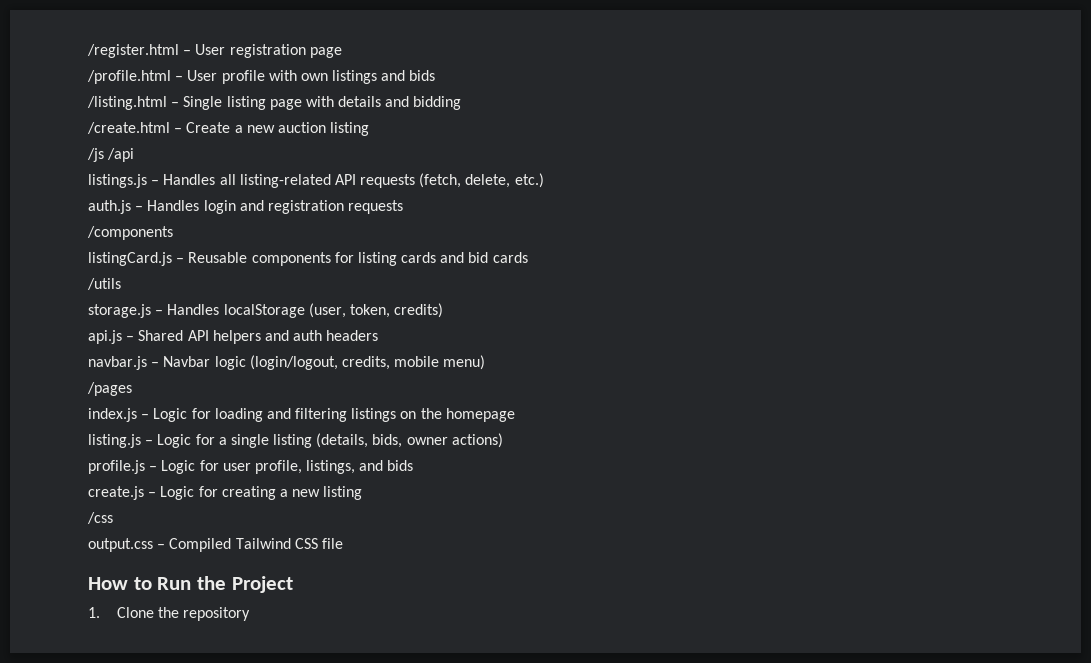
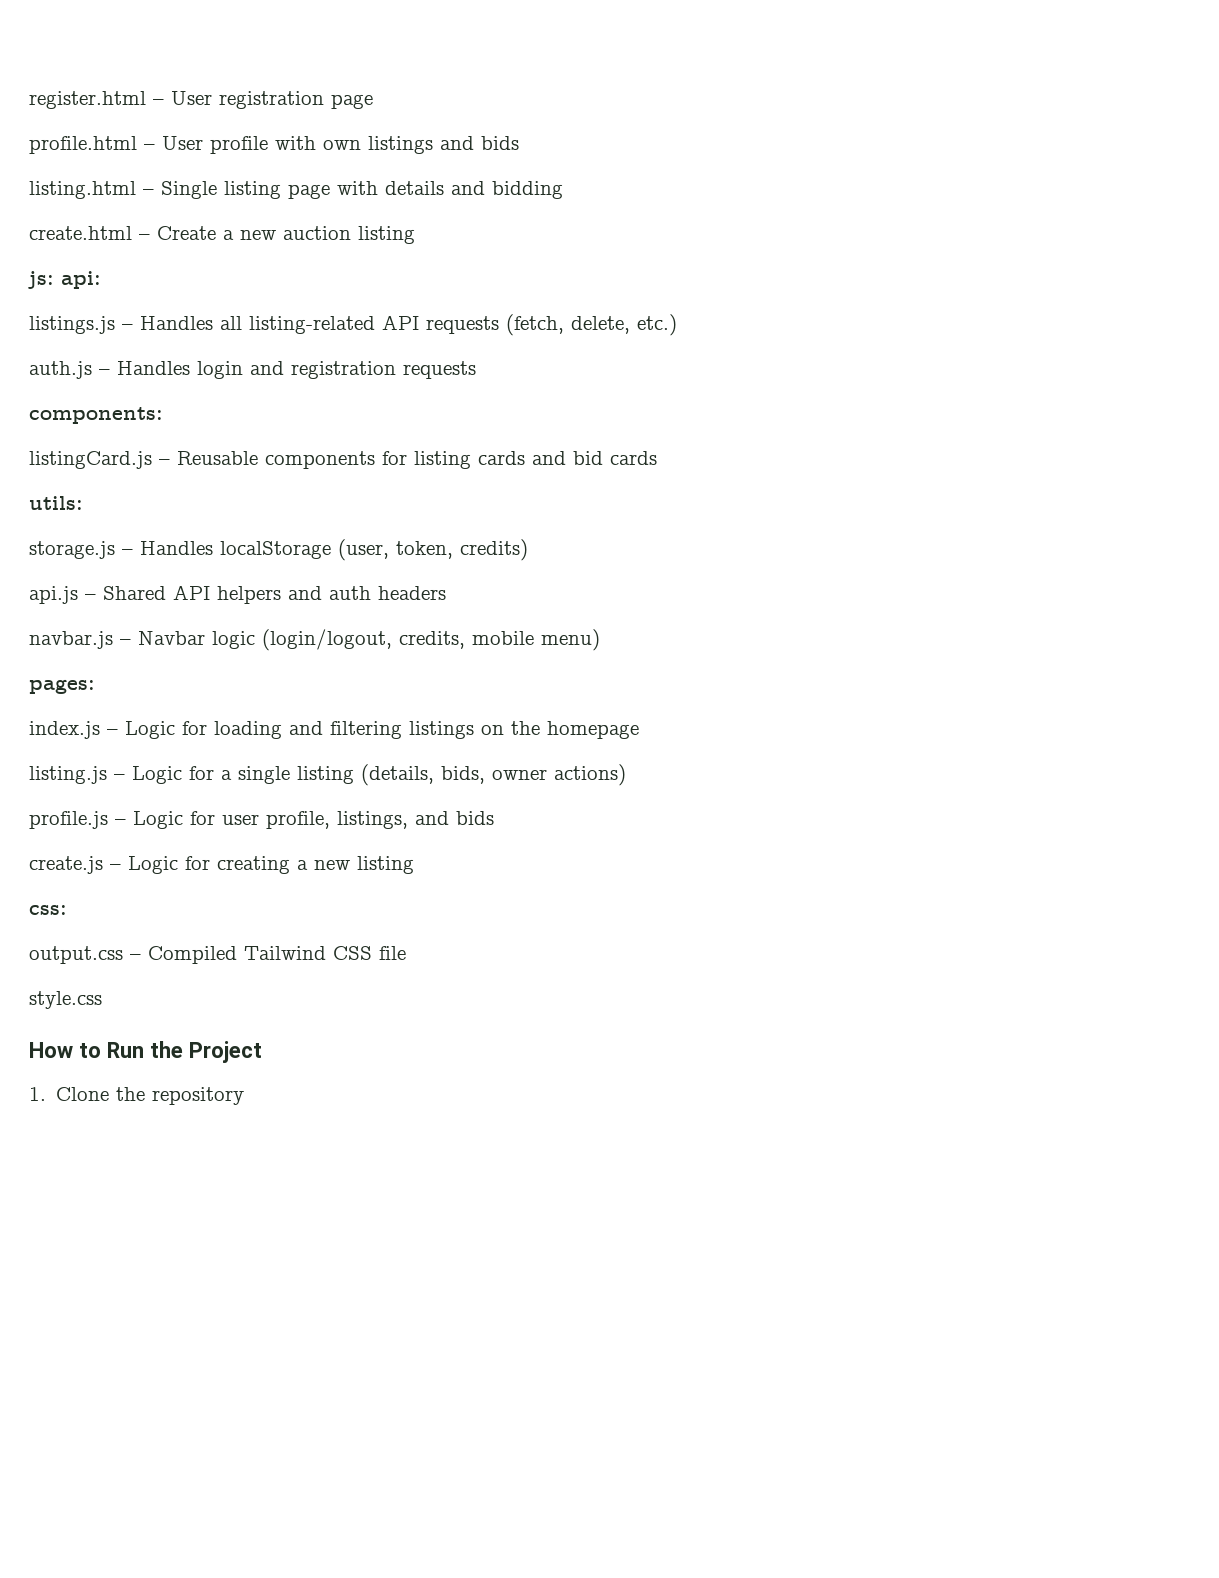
- /register.html – User registration page
+ register.html – User registration page
- /profile.html – User profile with own listings and bids
+ profile.html – User profile with own listings and bids
- /listing.html – Single listing page with details and bidding
+ listing.html – Single listing page with details and bidding
- /create.html – Create a new auction listing
+ create.html – Create a new auction listing
- /js /api
+ js: api:
- /components
+ components:
- /utils
+ utils:
- /pages
+ pages:
- /css
+ css:
+ style.css

